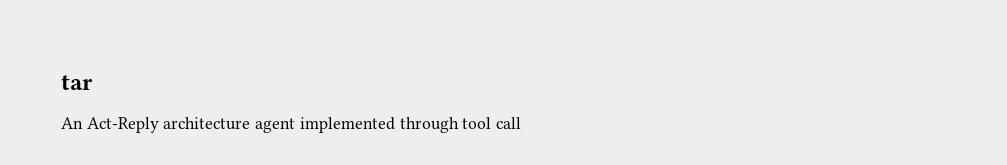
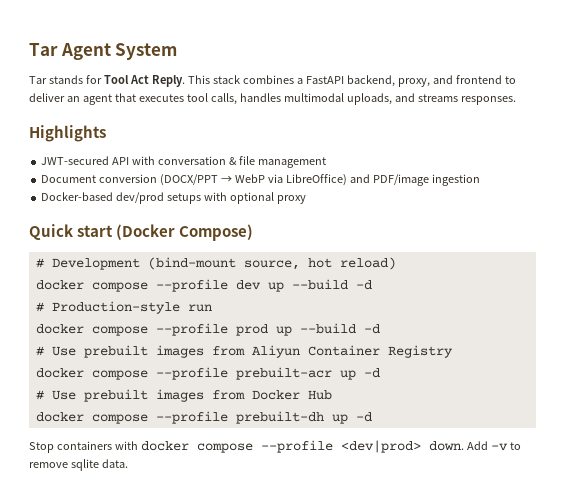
- tar
- An Act-Reply architecture agent implemented through tool call
+ Tar Agent System
+ Tar stands for Tool Act Reply. This stack combines a FastAPI backend, proxy, and frontend to deliver an agent that executes tool calls, handles multimodal uploads, and streams responses.
+ Highlights
+ JWT-secured API with conversation & file management
+ Document conversion (DOCX/PPT → WebP via LibreOffice) and PDF/image ingestion
+ Docker-based dev/prod setups with optional proxy
+ Quick start (Docker Compose)
+ # Development (bind-mount source, hot reload)
+ docker compose --profile dev up --build -d
+ # Production-style run
+ docker compose --profile prod up --build -d
+ # Use prebuilt images from Aliyun Container Registry
+ docker compose --profile prebuilt-acr up -d
+ # Use prebuilt images from Docker Hub
+ docker compose --profile prebuilt-dh up -d
+ Stop containers with docker compose --profile <dev|prod> down. Add -v to remove sqlite data.

